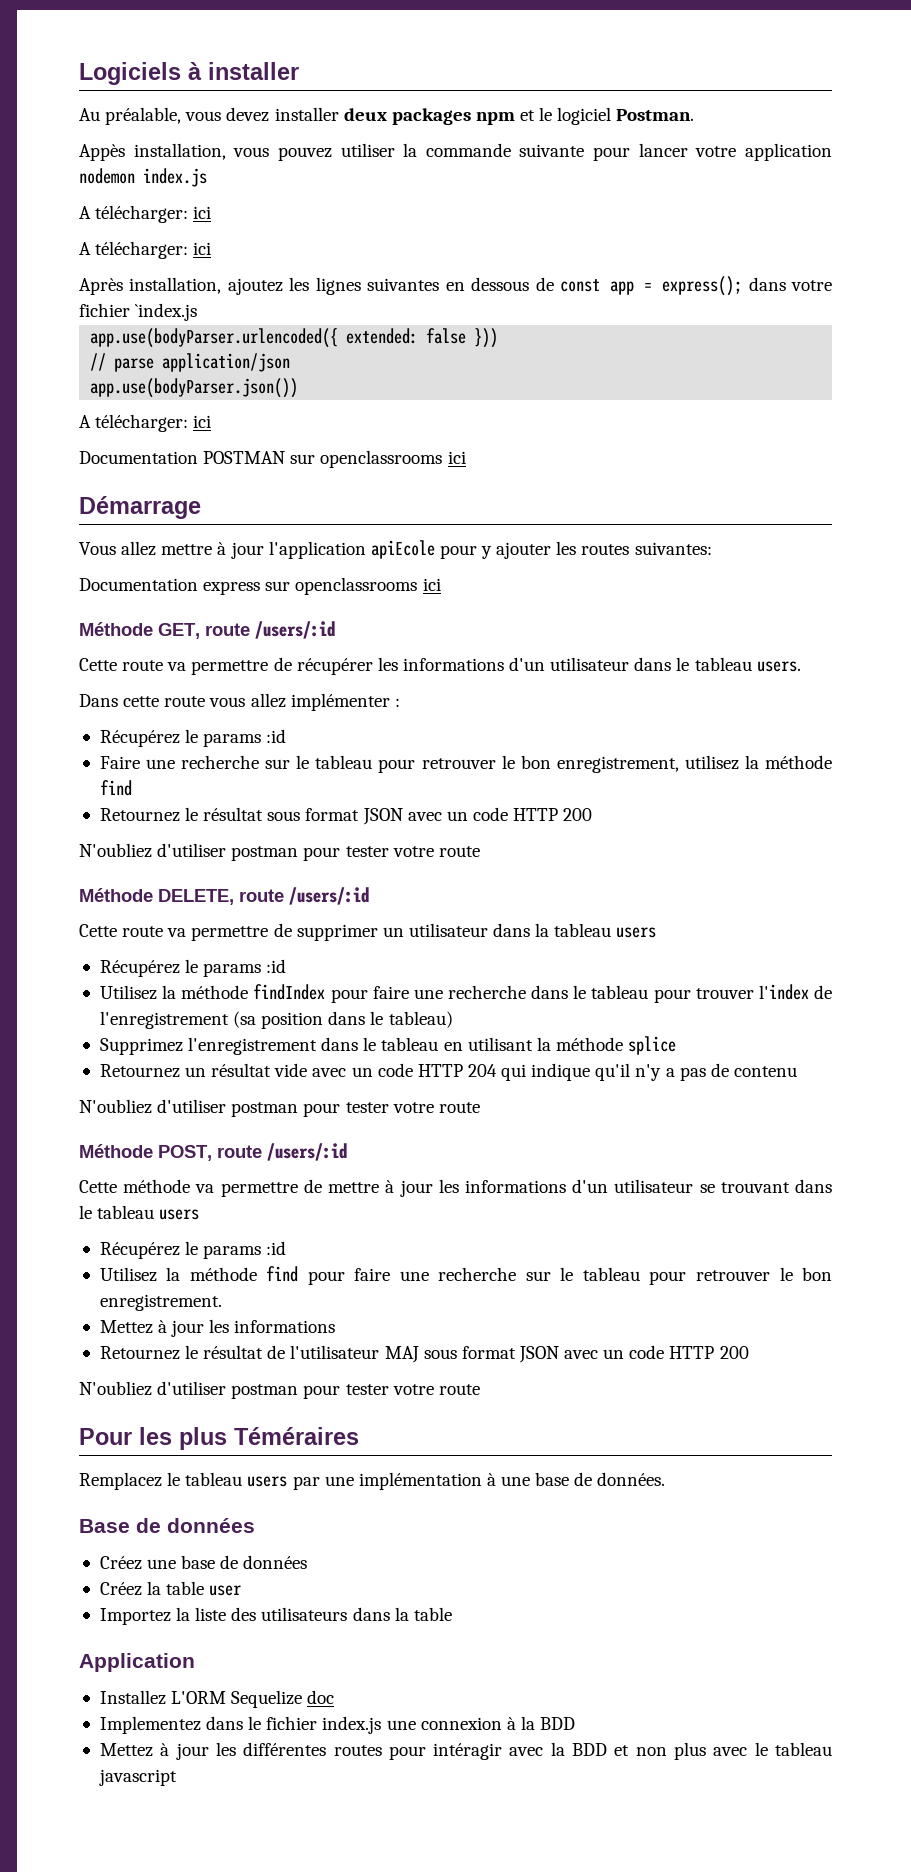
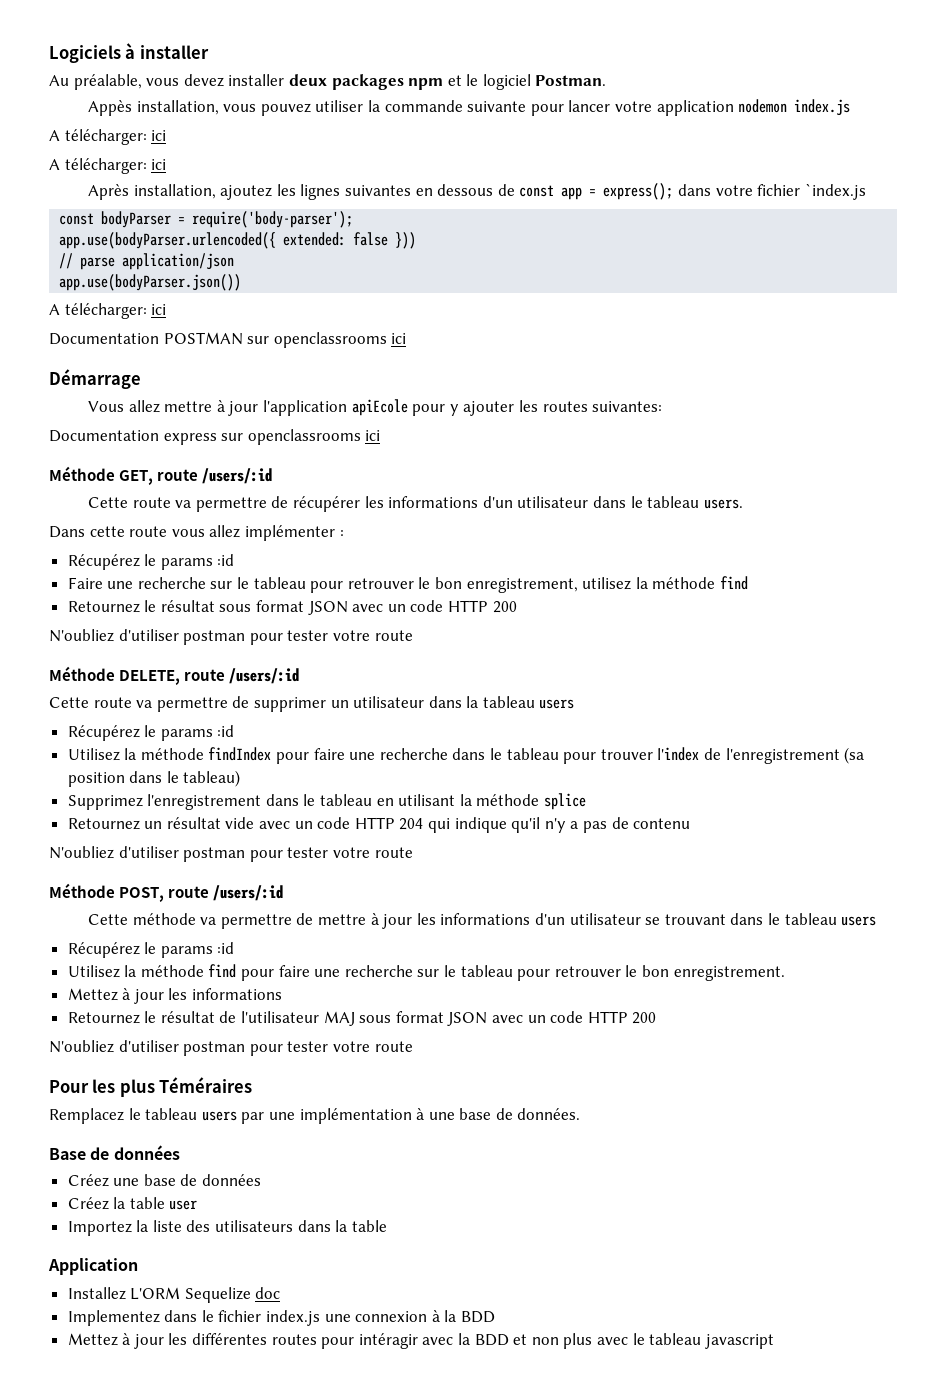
+ const bodyParser = require('body-parser');

